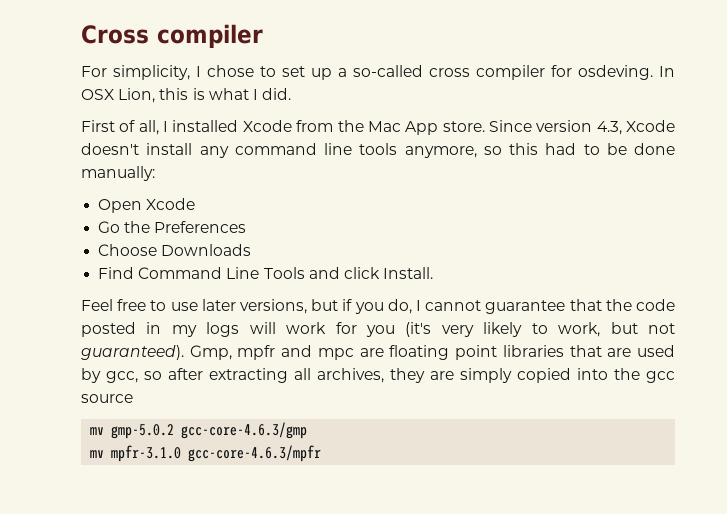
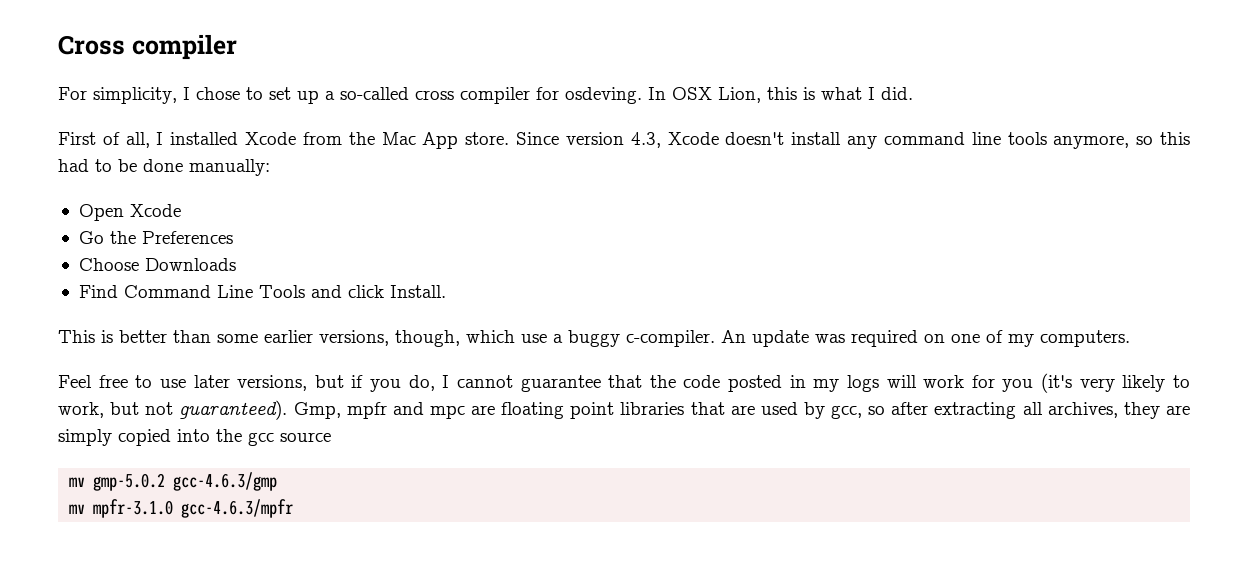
+ This is better than some earlier versions, though, which use a buggy c-compiler. An update was required on one of my computers.
- mv gmp-5.0.2 gcc-core-4.6.3/gmp
+ mv gmp-5.0.2 gcc-4.6.3/gmp
- mv mpfr-3.1.0 gcc-core-4.6.3/mpfr
+ mv mpfr-3.1.0 gcc-4.6.3/mpfr

